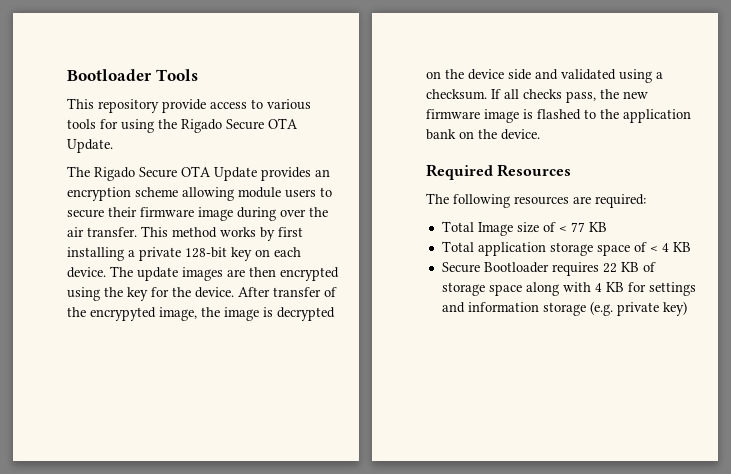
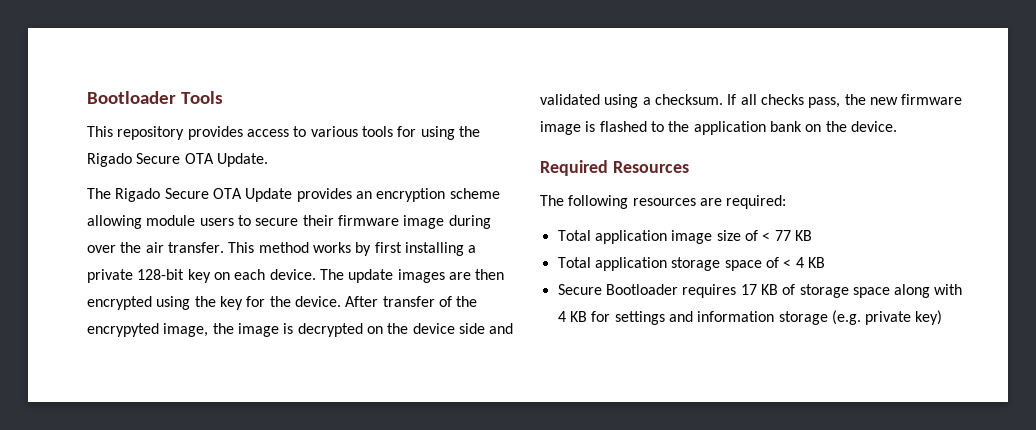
- This repository provide access to various tools for using the Rigado Secure OTA Update.
+ This repository provides access to various tools for using the Rigado Secure OTA Update.
- Total Image size of < 77 KB
+ Total application image size of < 77 KB
- Secure Bootloader requires 22 KB of storage space along with 4 KB for settings and information storage (e.g. private key)
+ Secure Bootloader requires 17 KB of storage space along with 4 KB for settings and information storage (e.g. private key)

